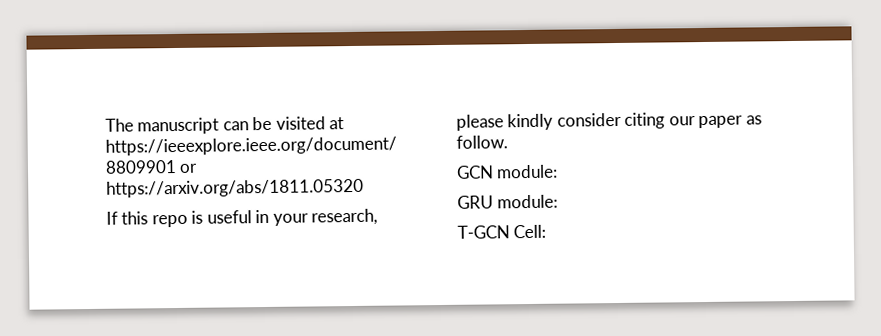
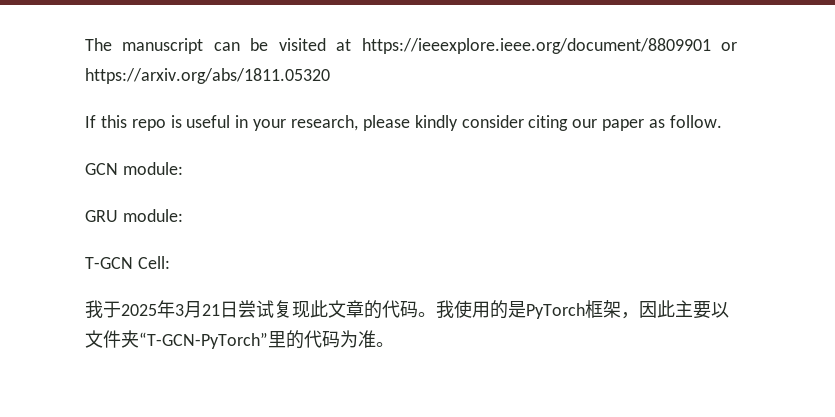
+ 我于2025年3月21日尝试复现此文章的代码。我使用的是PyTorch框架，因此主要以文件夹“T-GCN-PyTorch”里的代码为准。

